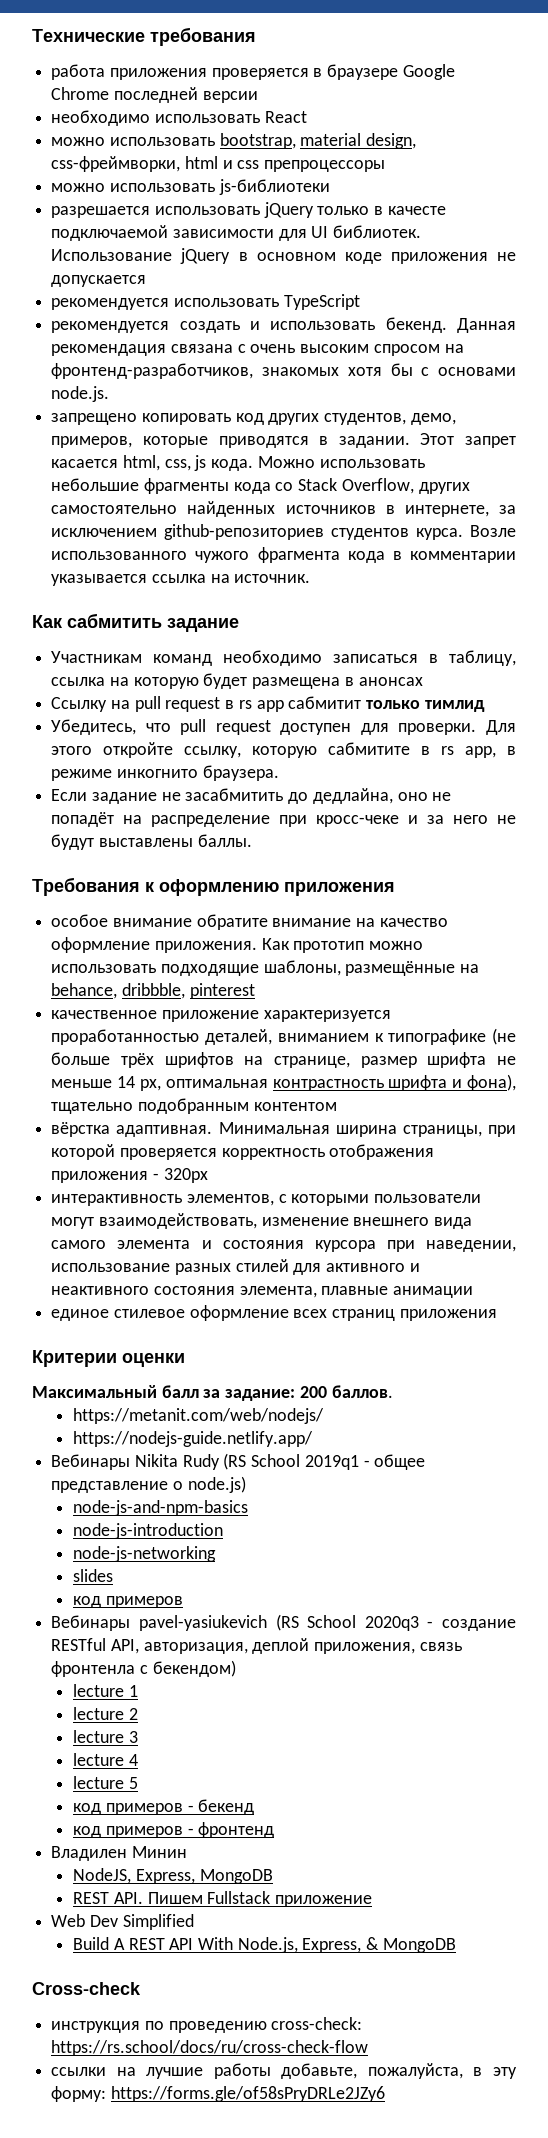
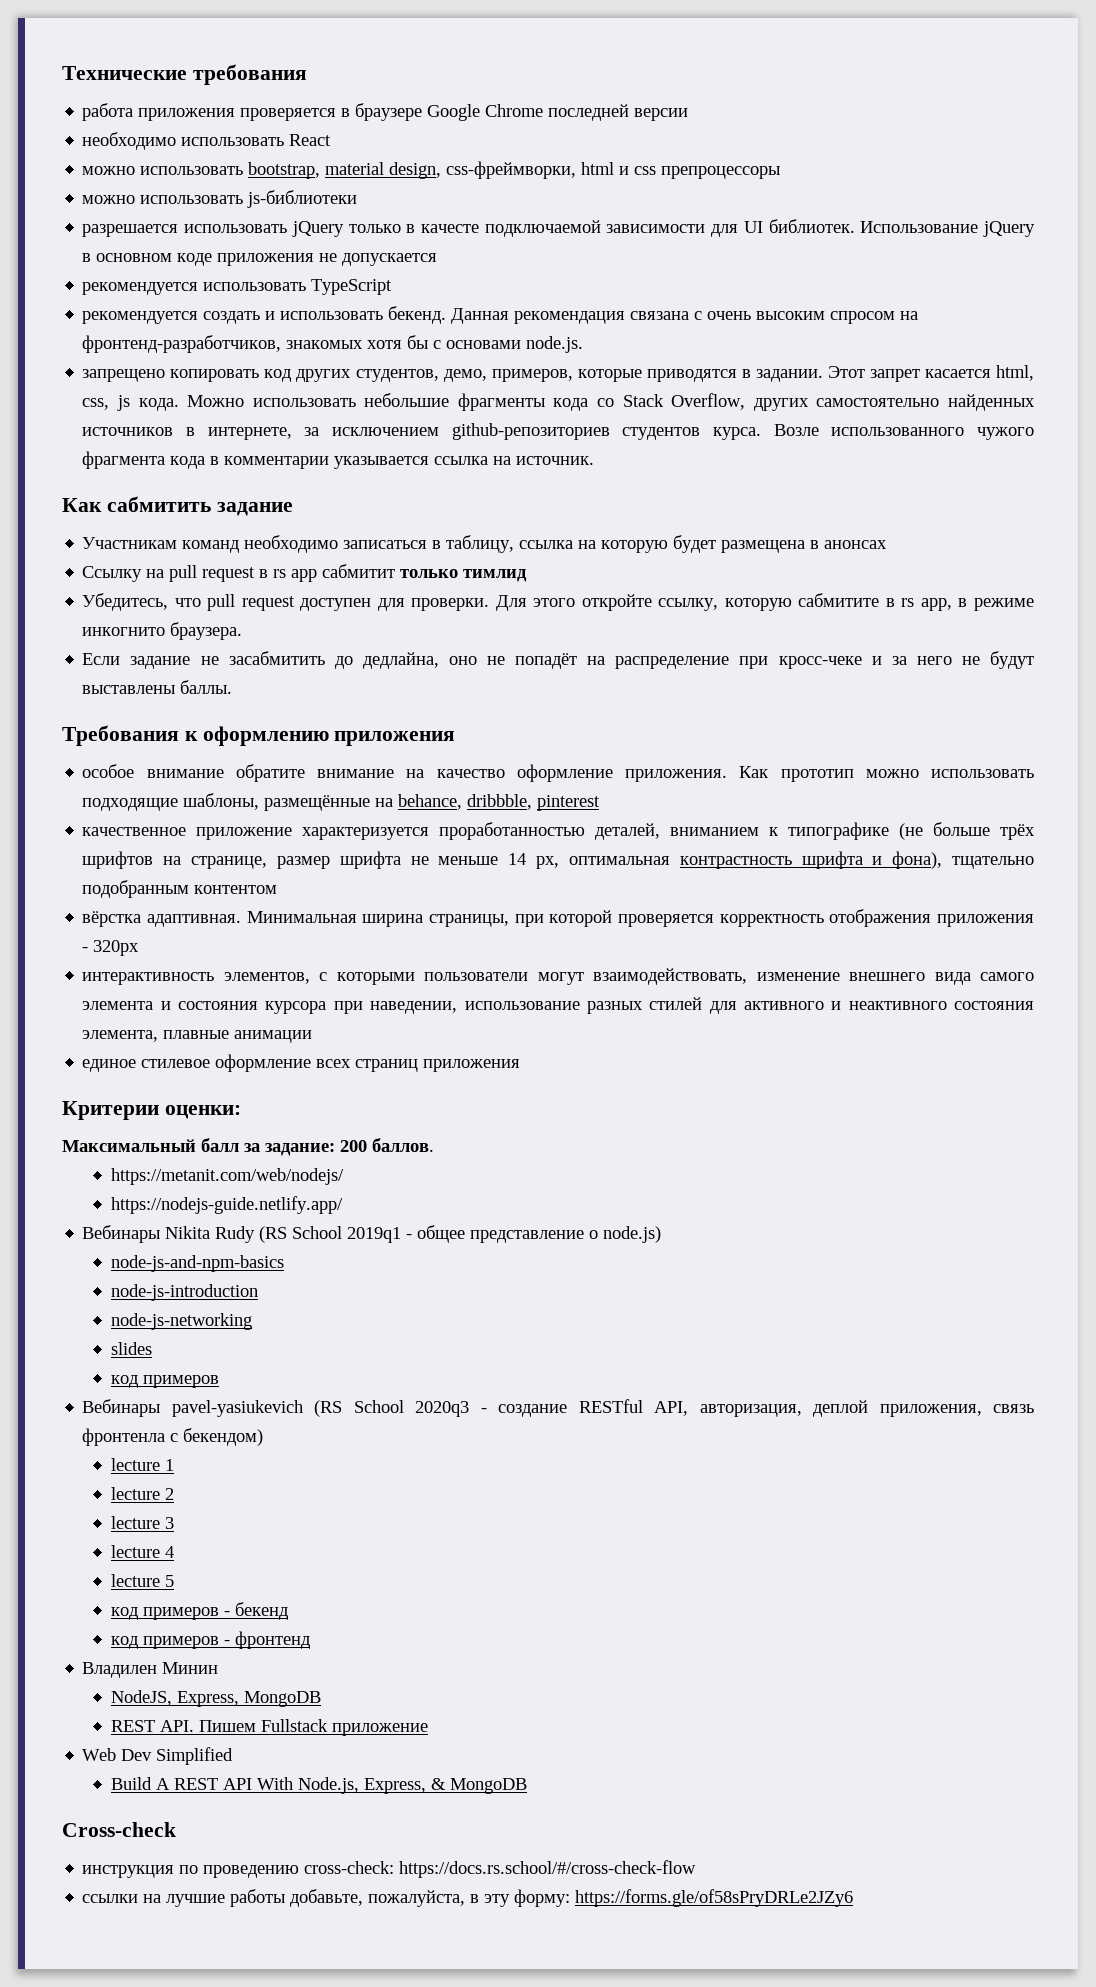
- Критерии оценки
+ Критерии оценки:
- инструкция по проведению cross-check: https://rs.school/docs/ru/cross-check-flow
+ инструкция по проведению cross-check: https://docs.rs.school/#/cross-check-flow

